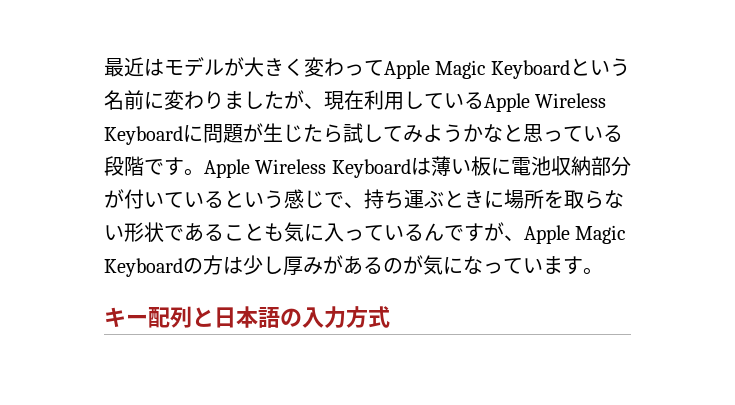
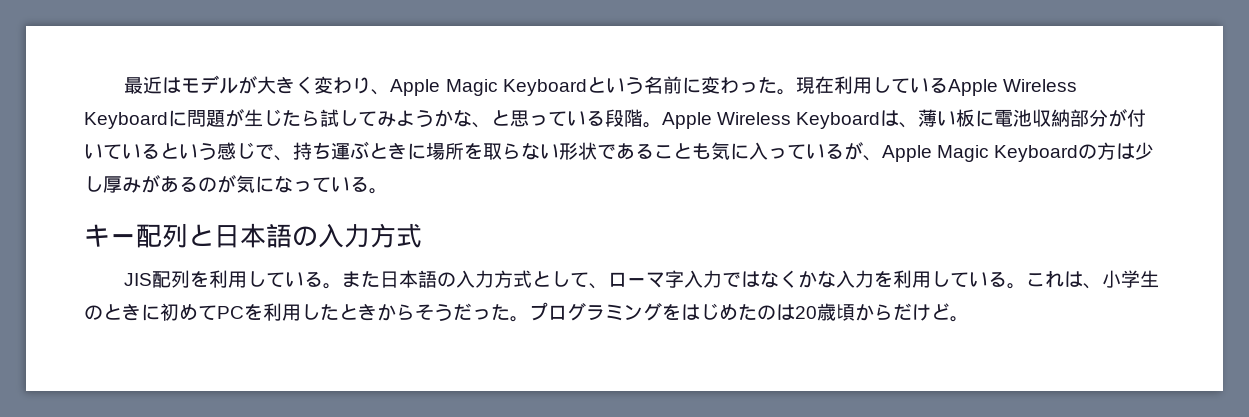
- 最近はモデルが大きく変わってApple Magic Keyboardという名前に変わりましたが、現在利用しているApple Wireless Keyboardに問題が生じたら試してみようかなと思っている段階です。
+ 最近はモデルが大きく変わり、Apple Magic Keyboardという名前に変わった。現在利用しているApple Wireless Keyboardに問題が生じたら試してみようかな、と思っている段階。
- Apple Wireless Keyboardは薄い板に電池収納部分が付いているという感じで、持ち運ぶときに場所を取らない形状であることも気に入っているんですが、Apple Magic Keyboardの方は少し厚みがあるのが気になっています。
+ Apple Wireless Keyboardは、薄い板に電池収納部分が付いているという感じで、持ち運ぶときに場所を取らない形状であることも気に入っているが、Apple Magic Keyboardの方は少し厚みがあるのが気になっている。
+ JIS配列を利用している。また日本語の入力方式として、ローマ字入力ではなくかな入力を利用している。これは、小学生のときに初めてPCを利用したときからそうだった。プログラミングをはじめたのは20歳頃からだけど。

